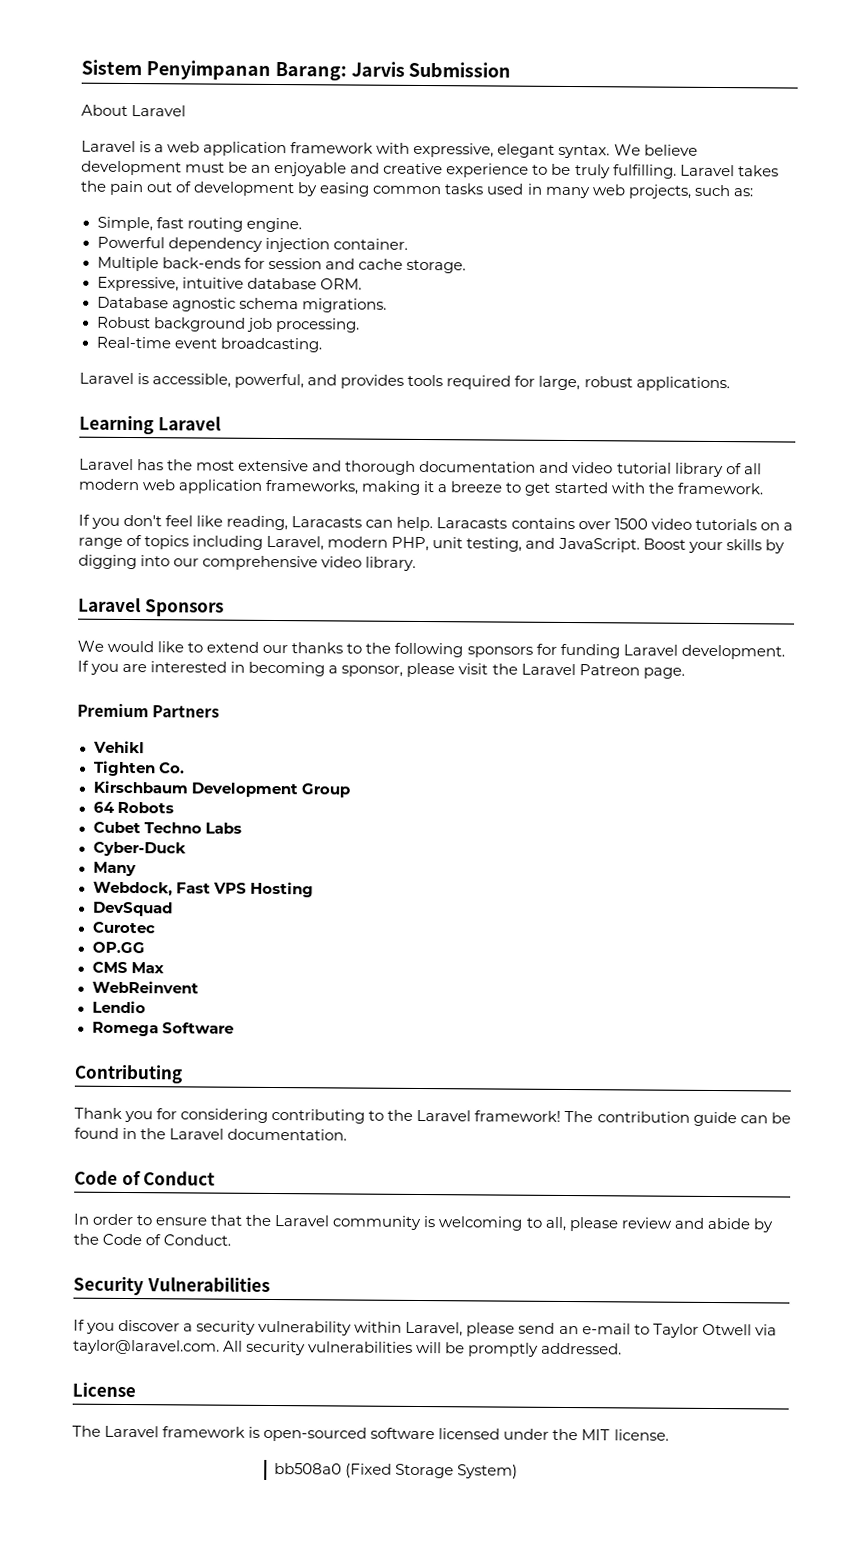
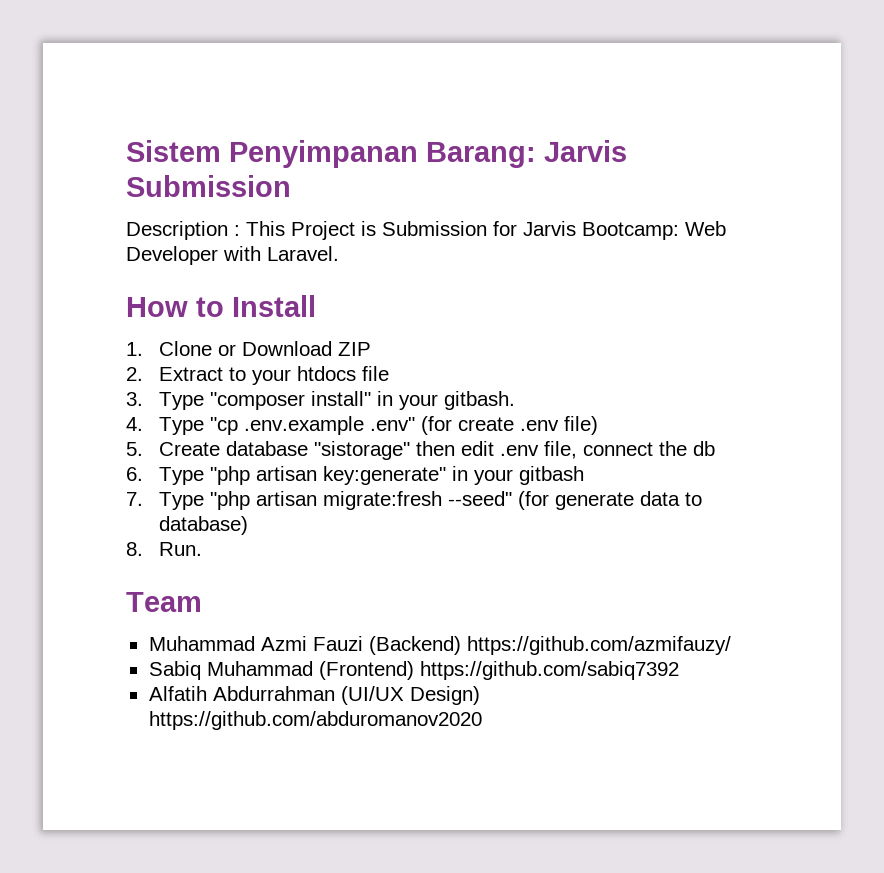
- About Laravel
- Laravel is a web application framework with expressive, elegant syntax. We believe development must be an enjoyable and creative experience to be truly fulfilling. Laravel takes the pain out of development by easing common tasks used in many web projects, such as:
- Simple, fast routing engine.
- Powerful dependency injection container.
- Multiple back-ends for session and cache storage.
- Expressive, intuitive database ORM.
- Database agnostic schema migrations.
- Robust background job processing.
- Real-time event broadcasting.
- Laravel is accessible, powerful, and provides tools required for large, robust applications.
- Learning Laravel
- Laravel has the most extensive and thorough documentation and video tutorial library of all modern web application frameworks, making it a breeze to get started with the framework.
- If you don't feel like reading, Laracasts can help. Laracasts contains over 1500 video tutorials on a range of topics including Laravel, modern PHP, unit testing, and JavaScript. Boost your skills by digging into our comprehensive video library.
- Laravel Sponsors
- We would like to extend our thanks to the following sponsors for funding Laravel development. If you are interested in becoming a sponsor, please visit the Laravel Patreon page.
- Premium Partners
- Vehikl
- Tighten Co.
- Kirschbaum Development Group
- 64 Robots
- Cubet Techno Labs
- Cyber-Duck
- Many
- Webdock, Fast VPS Hosting
- DevSquad
- Curotec
- OP.GG
- CMS Max
- WebReinvent
- Lendio
- Romega Software
- Contributing
- Thank you for considering contributing to the Laravel framework! The contribution guide can be found in the Laravel documentation.
- Code of Conduct
- In order to ensure that the Laravel community is welcoming to all, please review and abide by the Code of Conduct.
- Security Vulnerabilities
- If you discover a security vulnerability within Laravel, please send an e-mail to Taylor Otwell via taylor@laravel.com. All security vulnerabilities will be promptly addressed.
- License
- The Laravel framework is open-sourced software licensed under the MIT license.
- bb508a0 (Fixed Storage System)
+ Description : This Project is Submission for Jarvis Bootcamp: Web Developer with Laravel.
+ How to Install
+ 1. Clone or Download ZIP
+ 2. Extract to your htdocs file
+ 3. Type "composer install" in your gitbash.
+ 4. Type "cp .env.example .env" (for create .env file)
+ 5. Create database "sistorage" then edit .env file, connect the db
+ 6. Type "php artisan key:generate" in your gitbash
+ 7. Type "php artisan migrate:fresh --seed" (for generate data to database)
+ 8. Run.
+ Team
+ Muhammad Azmi Fauzi (Backend) https://github.com/azmifauzy/
+ Sabiq Muhammad (Frontend) https://github.com/sabiq7392
+ Alfatih Abdurrahman (UI/UX Design) https://github.com/abduromanov2020

